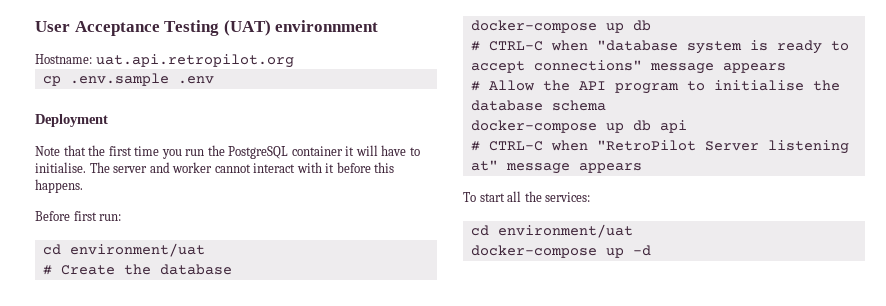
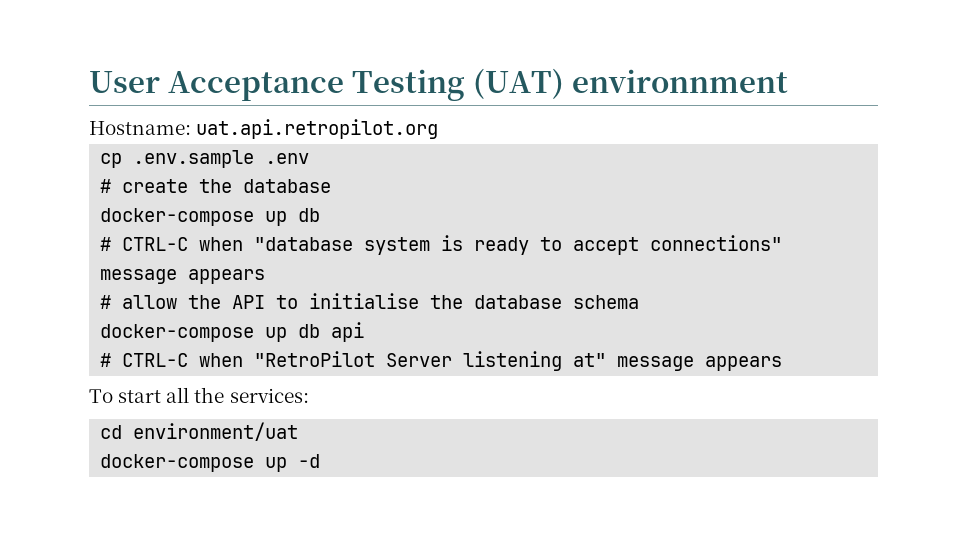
- Deployment
- Note that the first time you run the PostgreSQL container it will have to initialise. The server and worker cannot interact with it before this happens.
- Before first run:
- cd environment/uat
- # Create the database
+ # create the database
- # Allow the API program to initialise the database schema
+ # allow the API to initialise the database schema

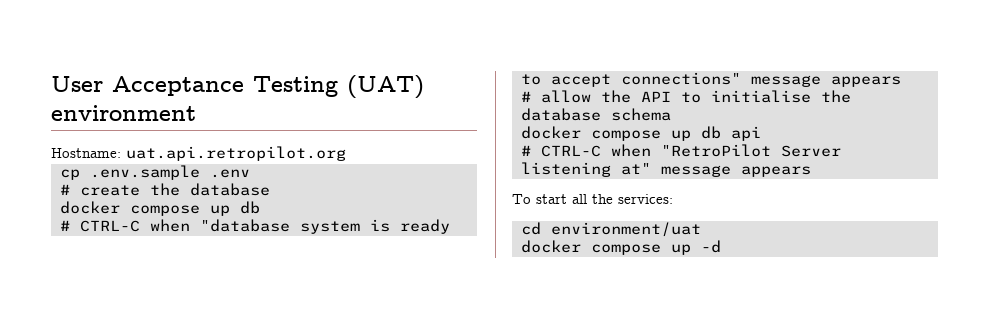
- User Acceptance Testing (UAT) environnment
+ User Acceptance Testing (UAT) environment
  # create the database
- docker-compose up db
+ docker compose up db
- docker-compose up db api
+ docker compose up db api
- docker-compose up -d
+ docker compose up -d

